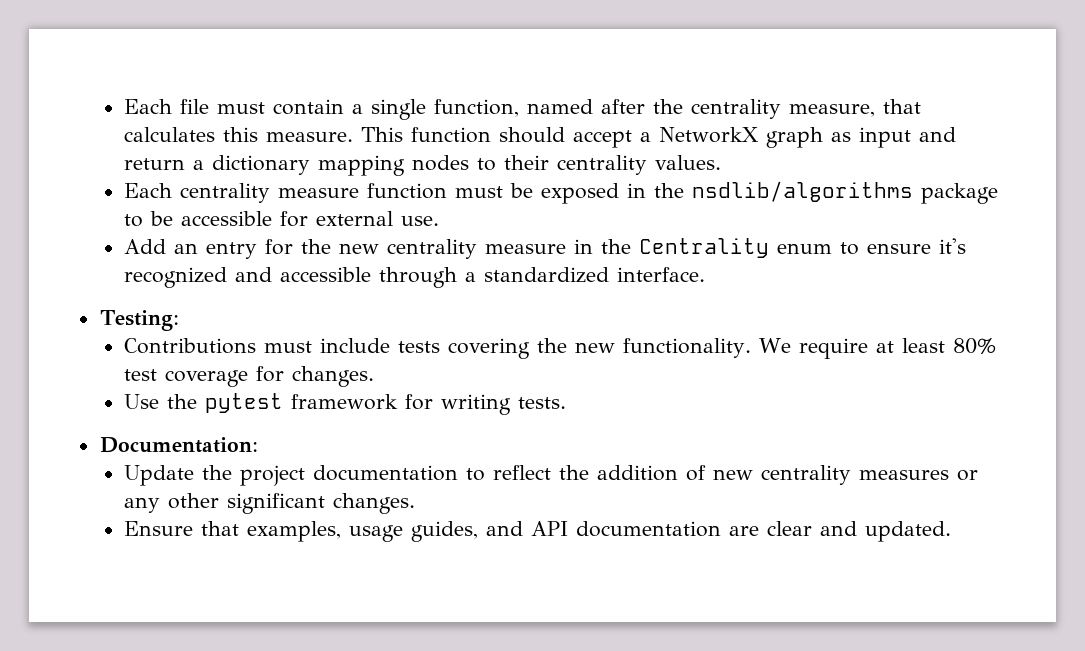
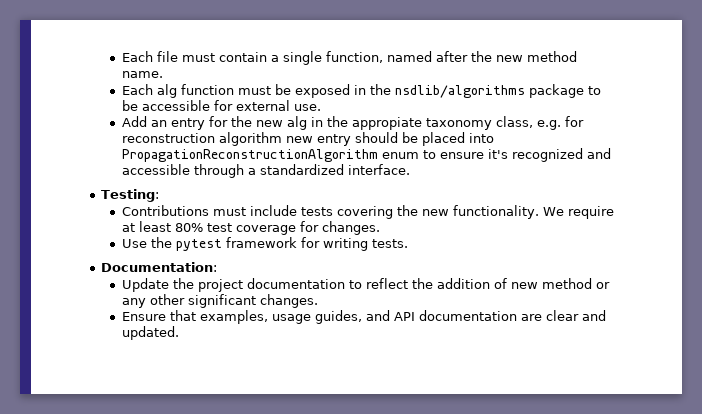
- Each file must contain a single function, named after the centrality measure, that calculates this measure. This function should accept a NetworkX graph as input and return a dictionary mapping nodes to their centrality values.
- Each centrality measure function must be exposed in the nsdlib/algorithms package to be accessible for external use.
+ Each file must contain a single function, named after the new method name.
+ Each alg function must be exposed in the nsdlib/algorithms package to be accessible for external use.
- Add an entry for the new centrality measure in the Centrality enum to ensure it's recognized and accessible through a standardized interface.
+ Add an entry for the new alg in the appropiate taxonomy class, e.g. for reconstruction algorithm new entry should be placed into PropagationReconstructionAlgorithm enum to ensure it's recognized and accessible through a standardized interface.
- Update the project documentation to reflect the addition of new centrality measures or any other significant changes.
+ Update the project documentation to reflect the addition of new method or any other significant changes.

